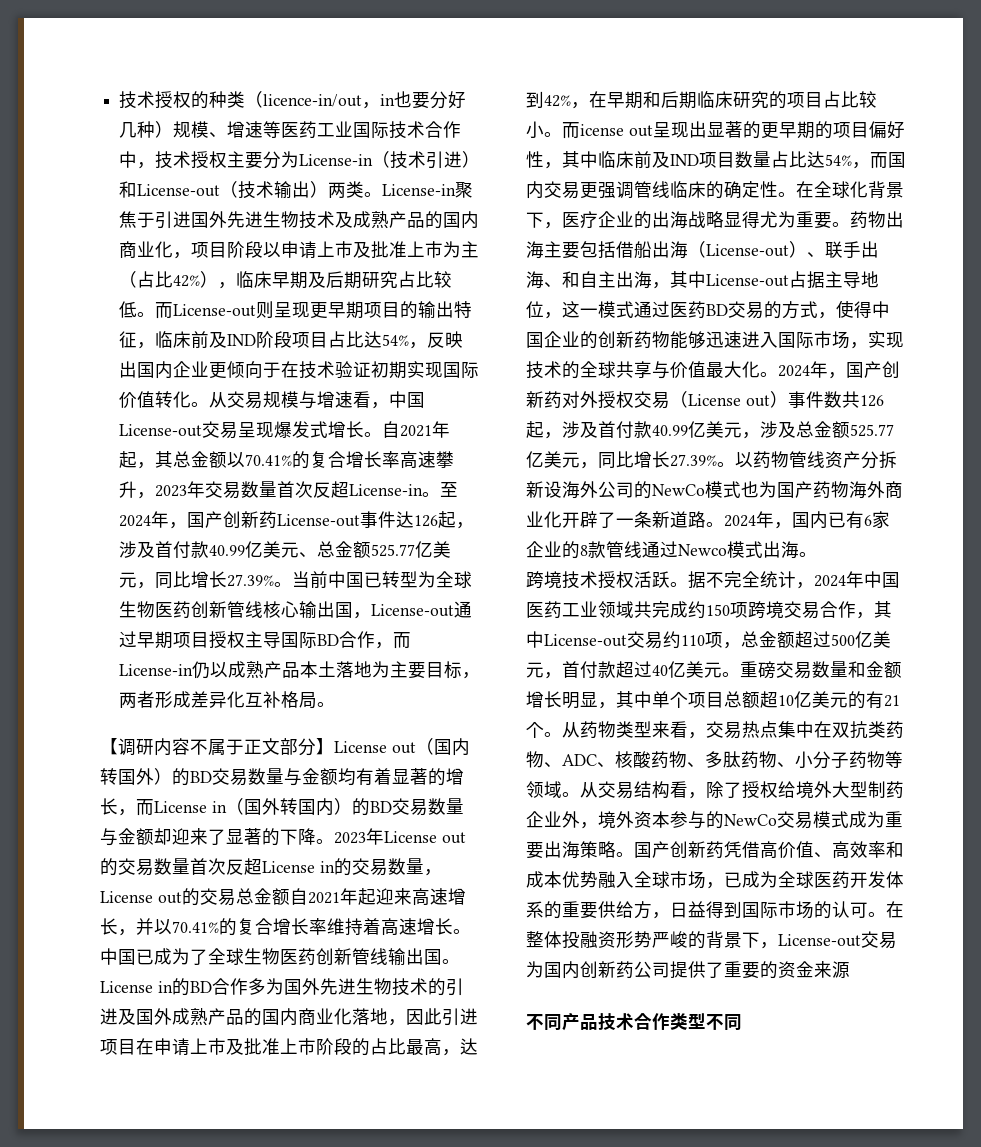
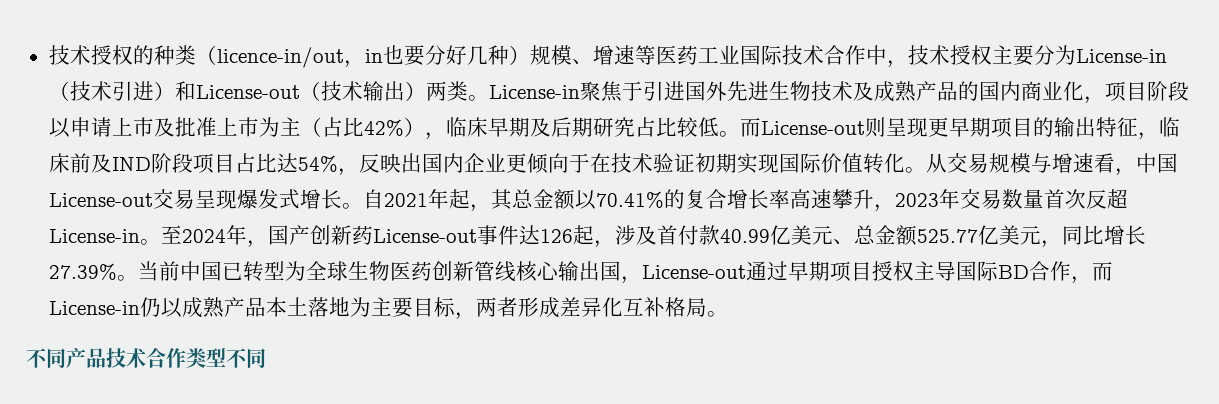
- 【调研内容不属于正文部分】License out（国内转国外）的BD交易数量与金额均有着显著的增长，而License in（国外转国内）的BD交易数量与金额却迎来了显著的下降。2023年License out的交易数量首次反超License in的交易数量，License out的交易总金额自2021年起迎来高速增长，并以70.41%的复合增长率维持着高速增长。中国已成为了全球生物医药创新管线输出国。License in的BD合作多为国外先进生物技术的引进及国外成熟产品的国内商业化落地，因此引进项目在申请上市及批准上市阶段的占比最高，达到42%，在早期和后期临床研究的项目占比较小。而icense out呈现出显著的更早期的项目偏好性，其中临床前及IND项目数量占比达54%，而国内交易更强调管线临床的确定性。在全球化背景下，医疗企业的出海战略显得尤为重要。药物出海主要包括借船出海（License-out）、联手出海、和自主出海，其中License-out占据主导地位，这一模式通过医药BD交易的方式，使得中国企业的创新药物能够迅速进入国际市场，实现技术的全球共享与价值最大化。2024年，国产创新药对外授权交易（License out）事件数共126起，涉及首付款40.99亿美元，涉及总金额525.77亿美元，同比增长27.39%。以药物管线资产分拆新设海外公司的NewCo模式也为国产药物海外商业化开辟了一条新道路。2024年，国内已有6家企业的8款管线通过Newco模式出海。
- 跨境技术授权活跃。据不完全统计，2024年中国医药工业领域共完成约150项跨境交易合作，其中License-out交易约110项，总金额超过500亿美元，首付款超过40亿美元。重磅交易数量和金额增长明显，其中单个项目总额超10亿美元的有21个。从药物类型来看，交易热点集中在双抗类药物、ADC、核酸药物、多肽药物、小分子药物等领域。从交易结构看，除了授权给境外大型制药企业外，境外资本参与的NewCo交易模式成为重要出海策略。国产创新药凭借高价值、高效率和成本优势融入全球市场，已成为全球医药开发体系的重要供给方，日益得到国际市场的认可。在整体投融资形势严峻的背景下，License-out交易为国内创新药公司提供了重要的资金来源

